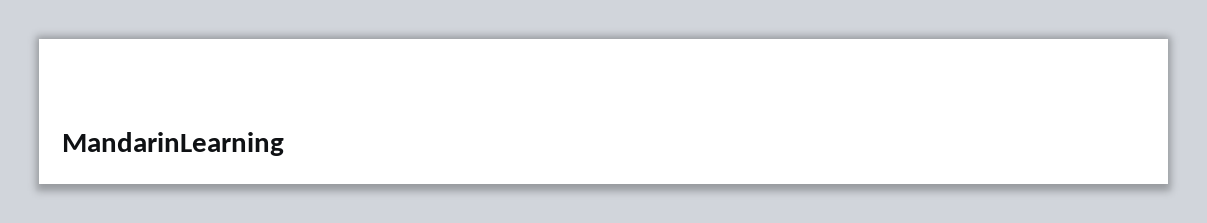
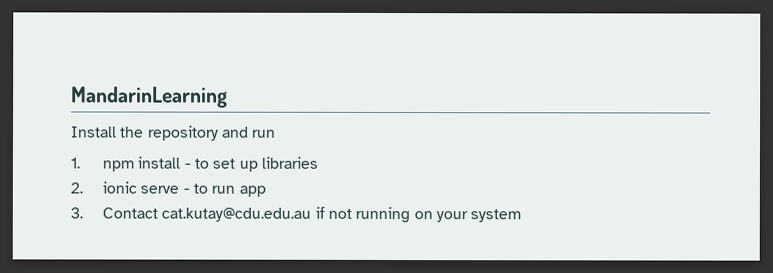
+ Install the repository and run
+ 1. npm install - to set up libraries
+ 2. ionic serve - to run app
+ 3. Contact cat.kutay@cdu.edu.au if not running on your system

